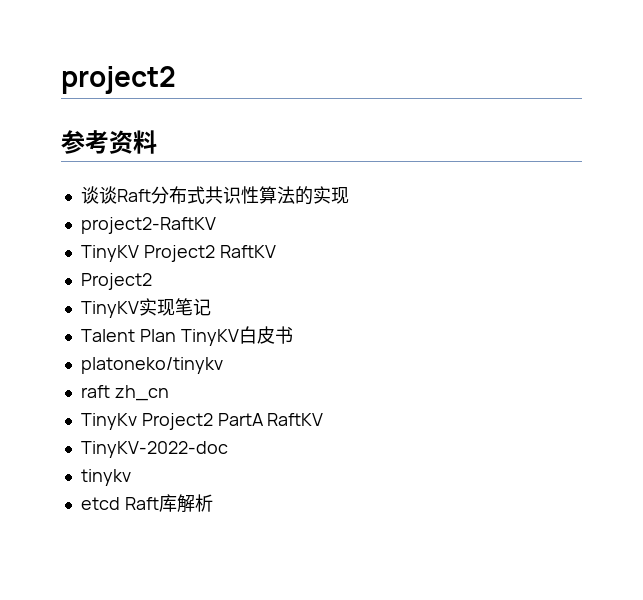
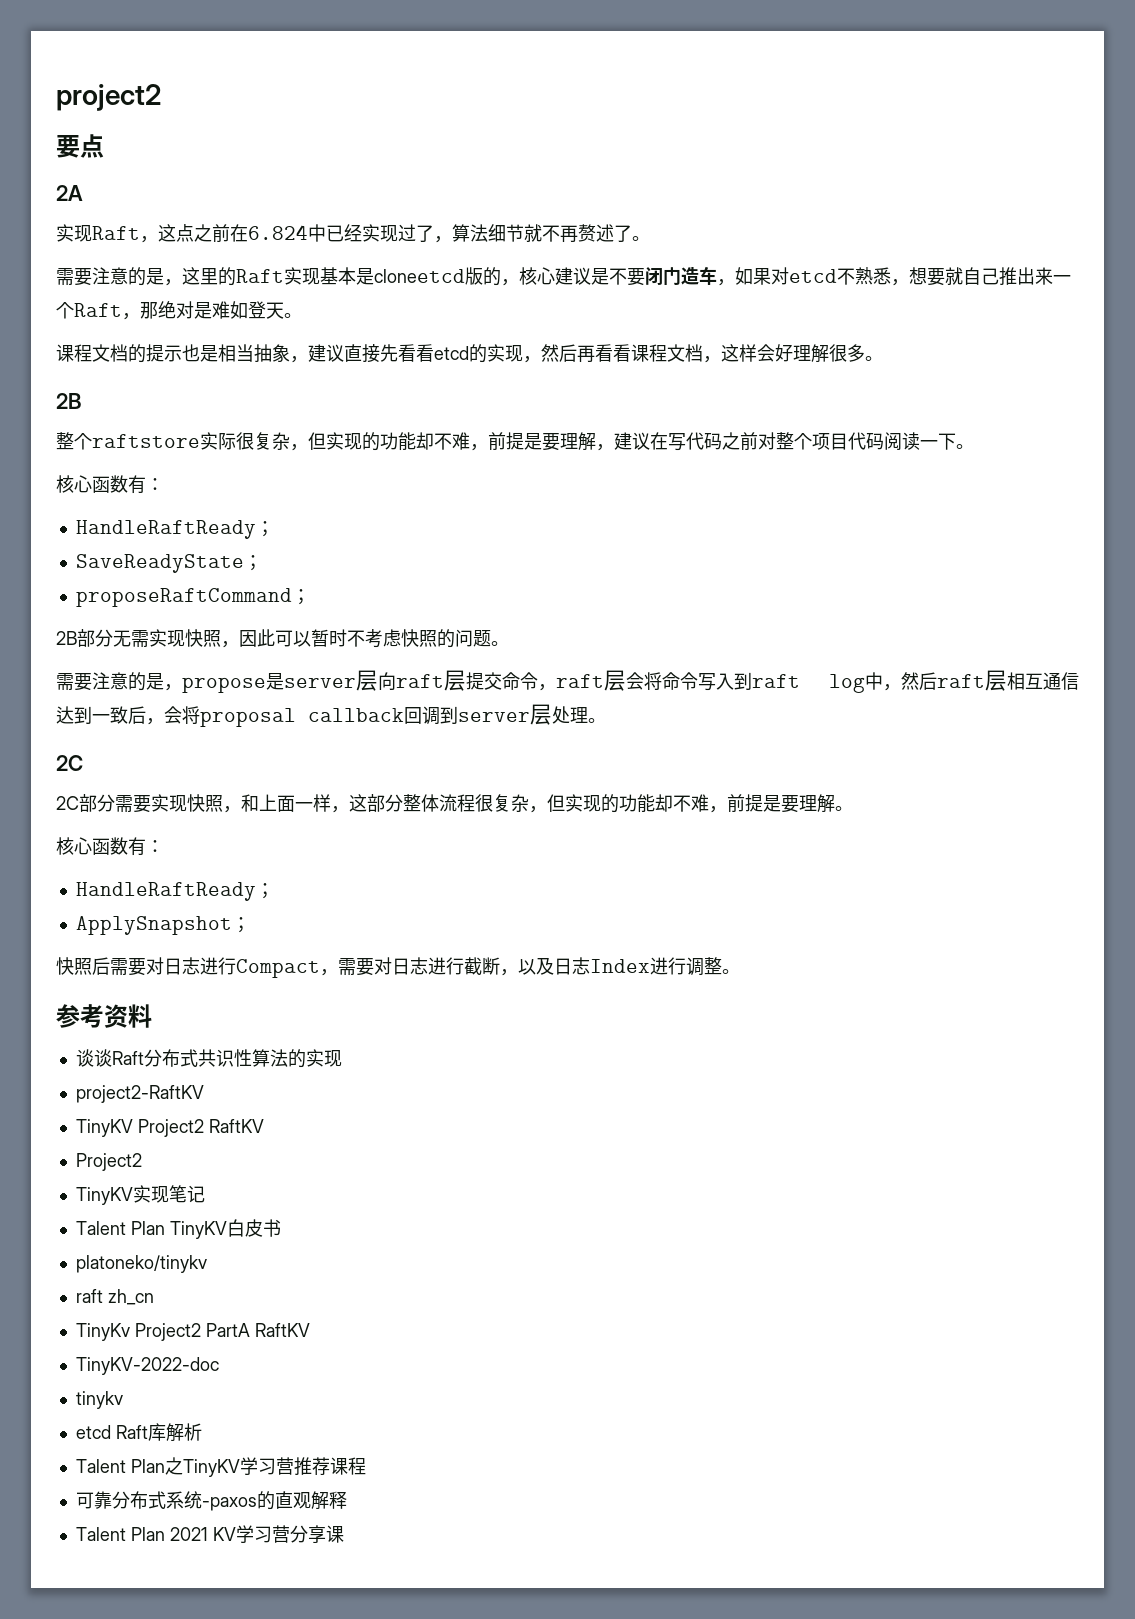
+ 要点
+ 2A
+ 实现Raft，这点之前在6.824中已经实现过了，算法细节就不再赘述了。
+ 需要注意的是，这里的Raft实现基本是cloneetcd版的，核心建议是不要闭门造车，如果对etcd不熟悉，想要就自己推出来一个Raft，那绝对是难如登天。
+ 课程文档的提示也是相当抽象，建议直接先看看etcd的实现，然后再看看课程文档，这样会好理解很多。
+ 2B
+ 整个raftstore实际很复杂，但实现的功能却不难，前提是要理解，建议在写代码之前对整个项目代码阅读一下。
+ 核心函数有：
+ HandleRaftReady；
+ SaveReadyState；
+ proposeRaftCommand；
+ 2B部分无需实现快照，因此可以暂时不考虑快照的问题。
+ 需要注意的是，propose是server层向raft层提交命令，raft层会将命令写入到raft log中，然后raft层相互通信达到一致后，会将proposal callback回调到server层处理。
+ 2C
+ 2C部分需要实现快照，和上面一样，这部分整体流程很复杂，但实现的功能却不难，前提是要理解。
+ 核心函数有：
+ HandleRaftReady；
+ ApplySnapshot；
+ 快照后需要对日志进行Compact，需要对日志进行截断，以及日志Index进行调整。
+ Talent Plan之TinyKV学习营推荐课程
+ 可靠分布式系统-paxos的直观解释
+ Talent Plan 2021 KV学习营分享课

